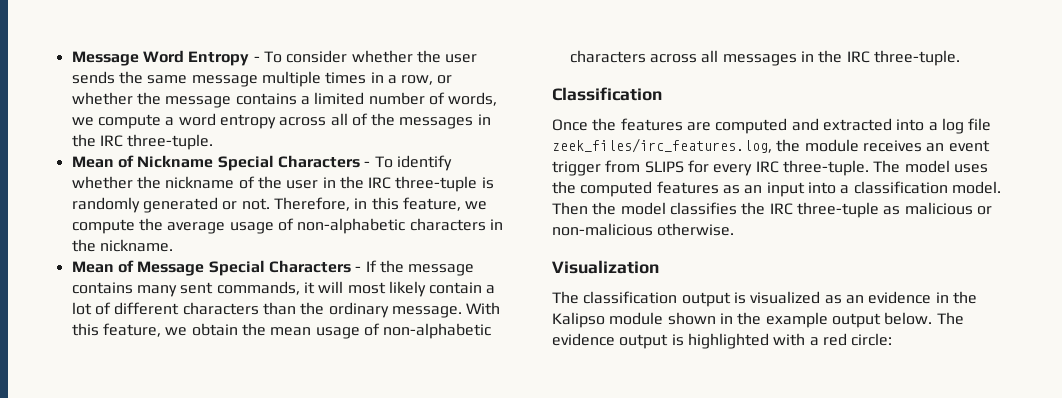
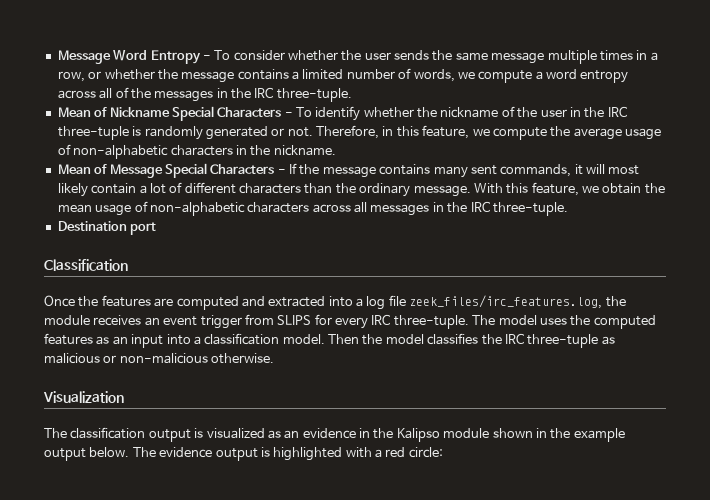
+ Destination port

